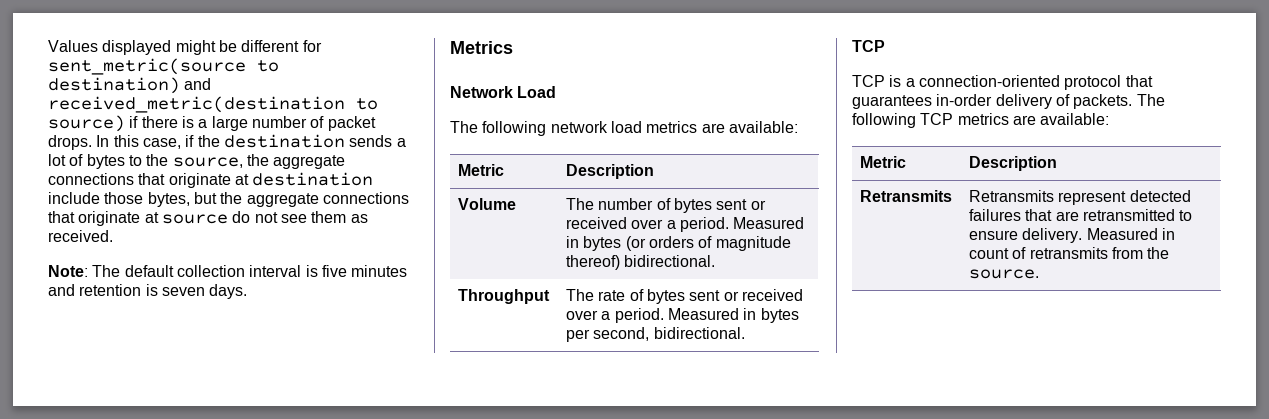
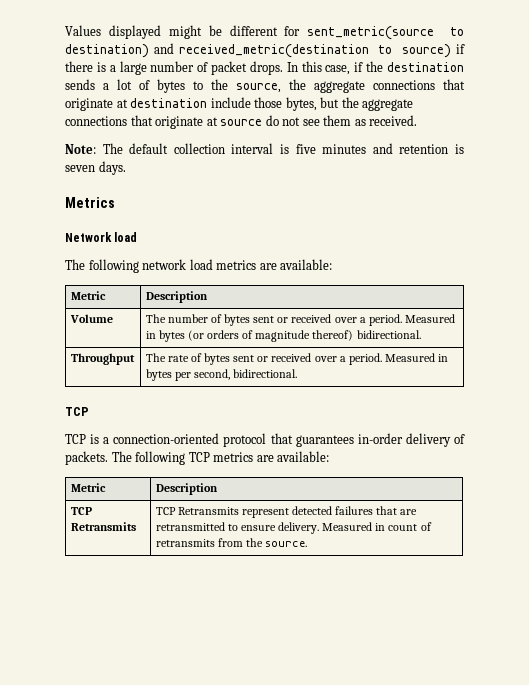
- Network Load
+ Network load
- Retransmits | Retransmits represent detected failures that are retransmitted to ensure delivery. Measured in count of retransmits from the source.
+ TCP Retransmits | TCP Retransmits represent detected failures that are retransmitted to ensure delivery. Measured in count of retransmits from the source.

